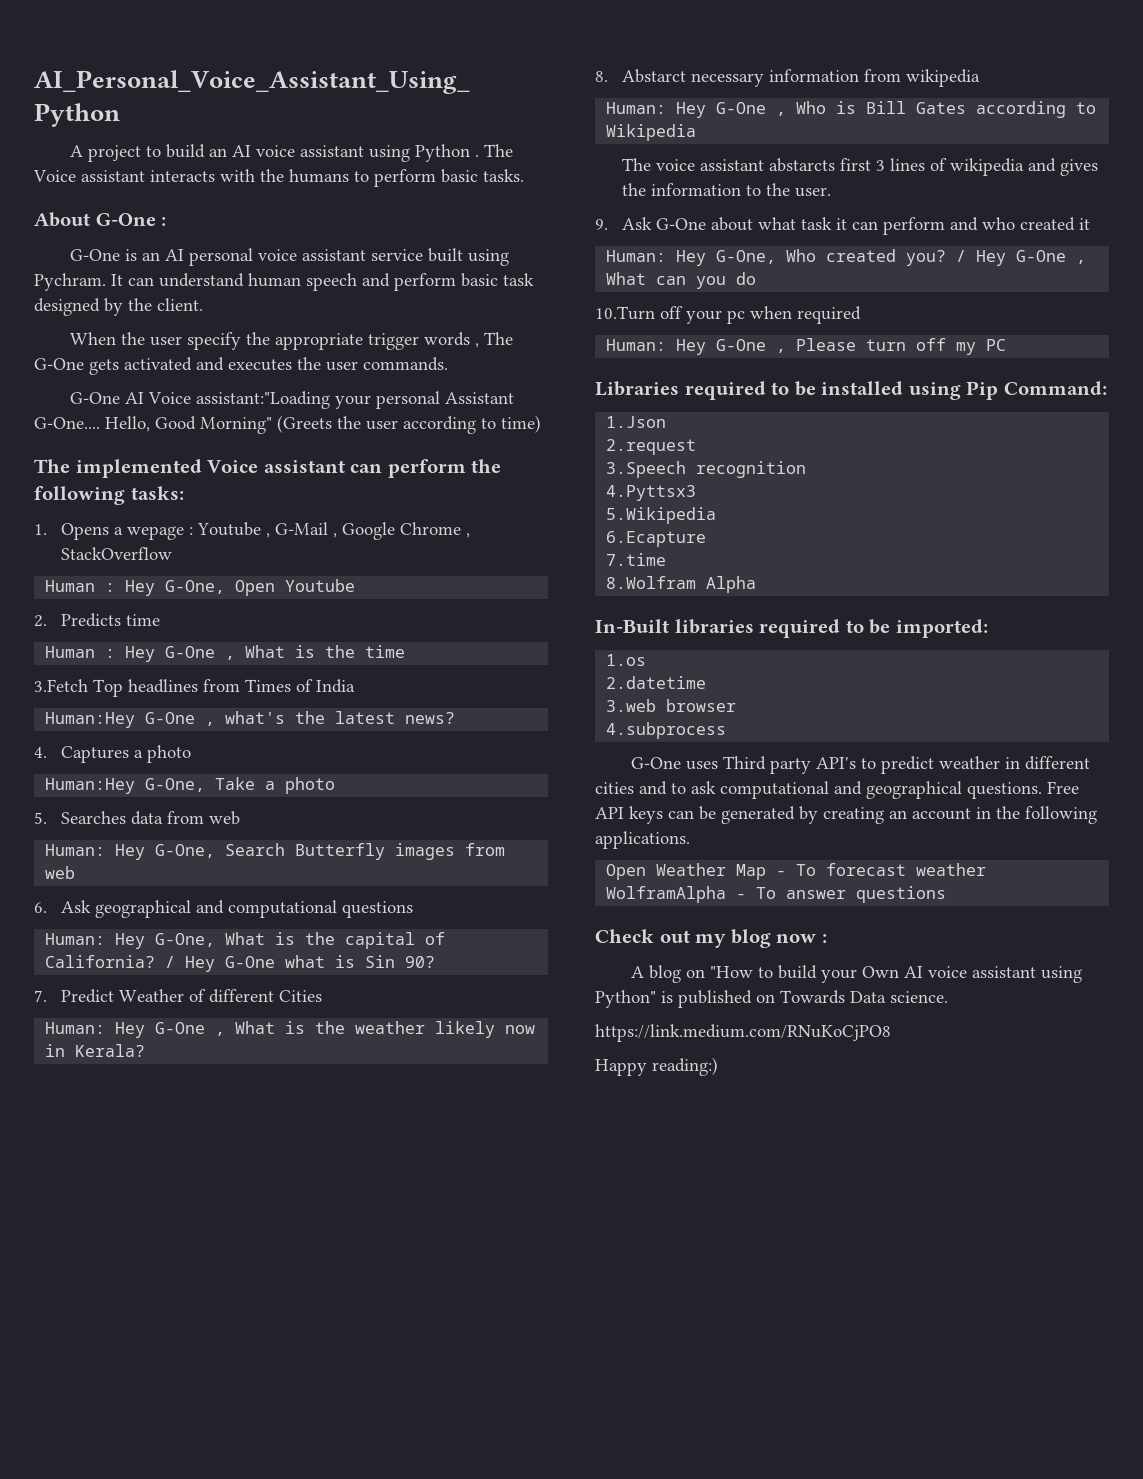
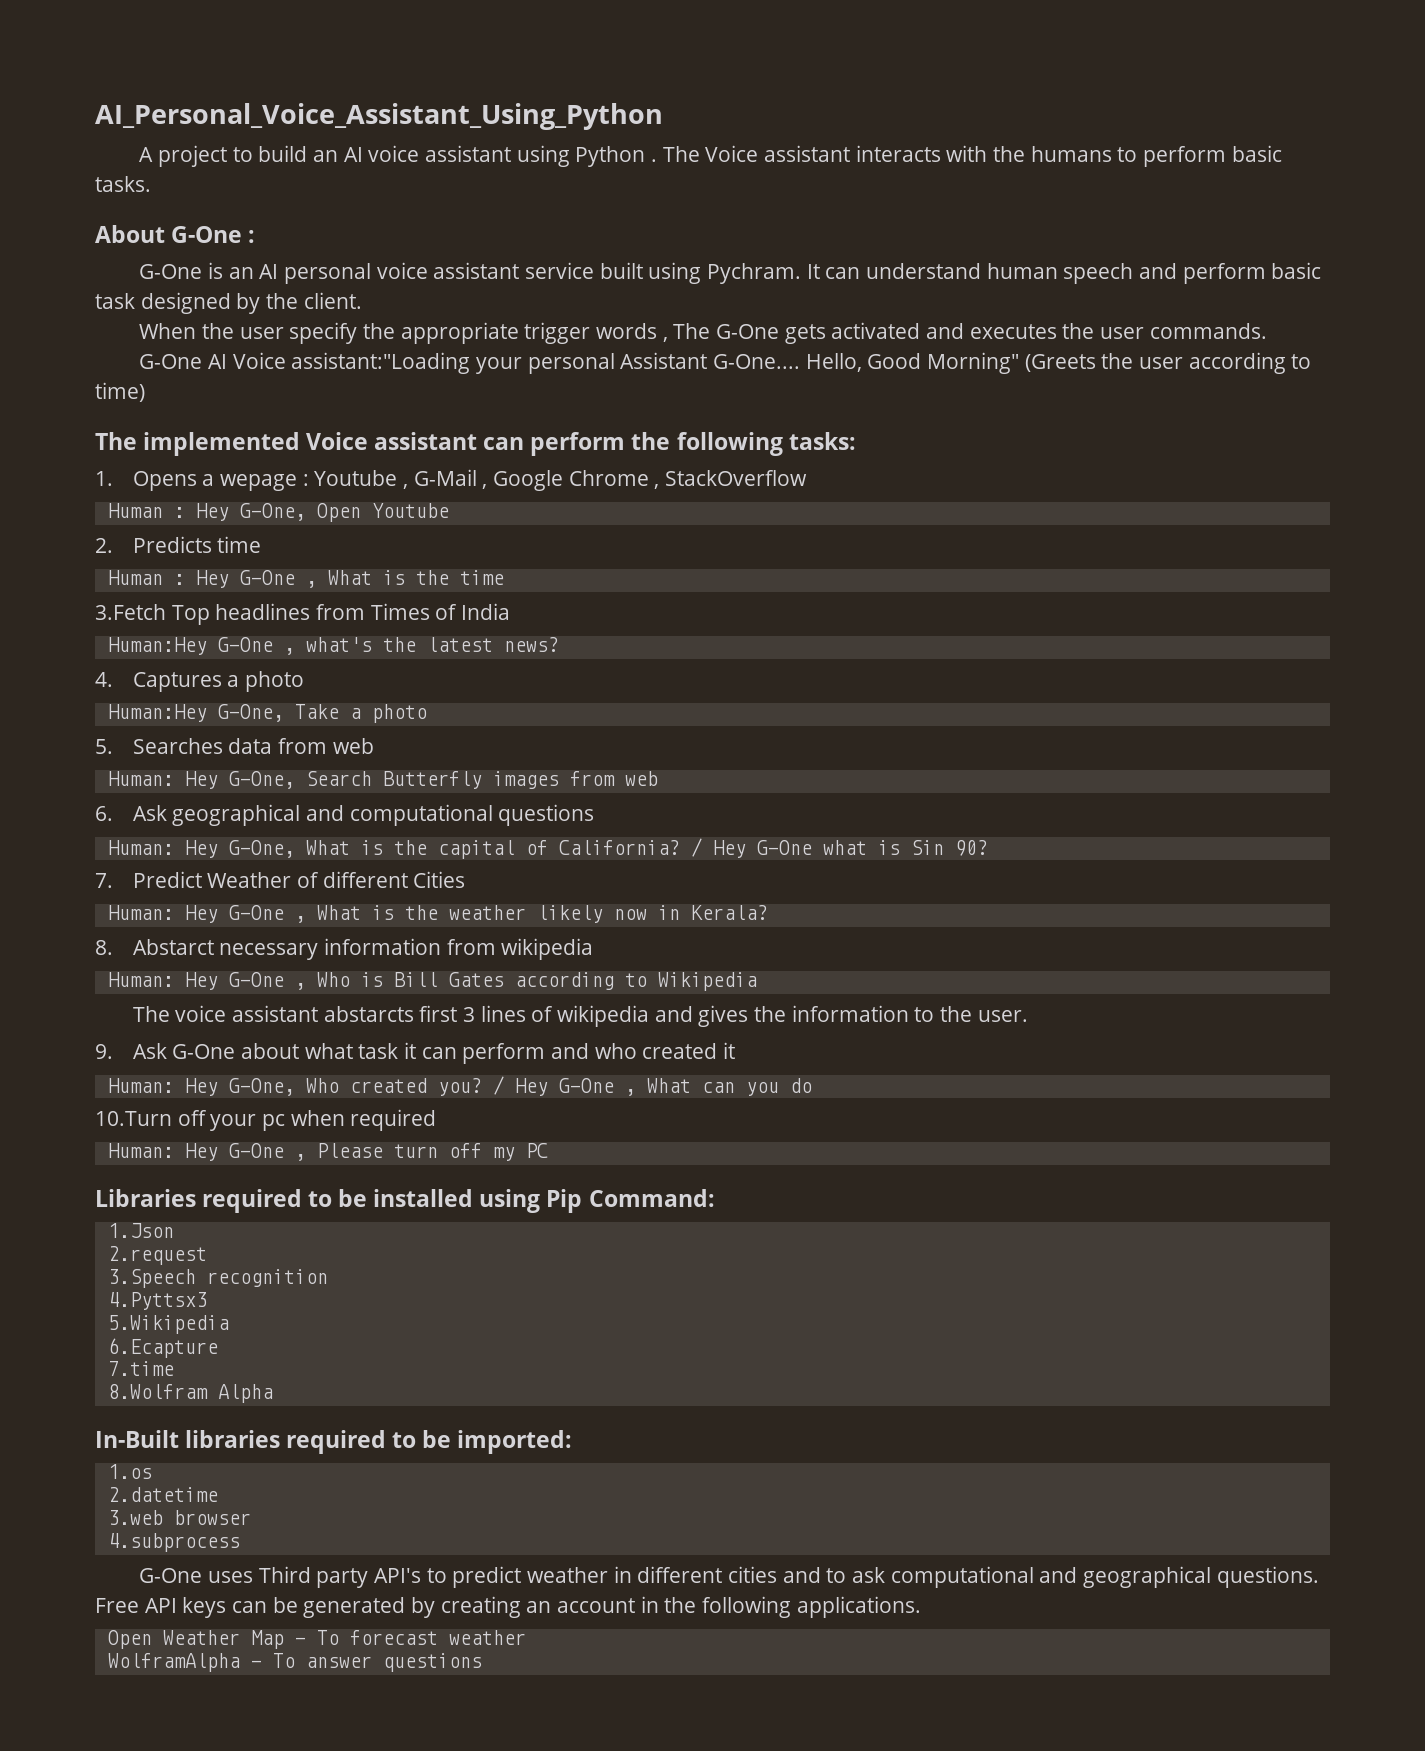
- Check out my blog now :
- A blog on "How to build your Own AI voice assistant using Python" is published on Towards Data science.
- https://link.medium.com/RNuKoCjPO8
- Happy reading:)

